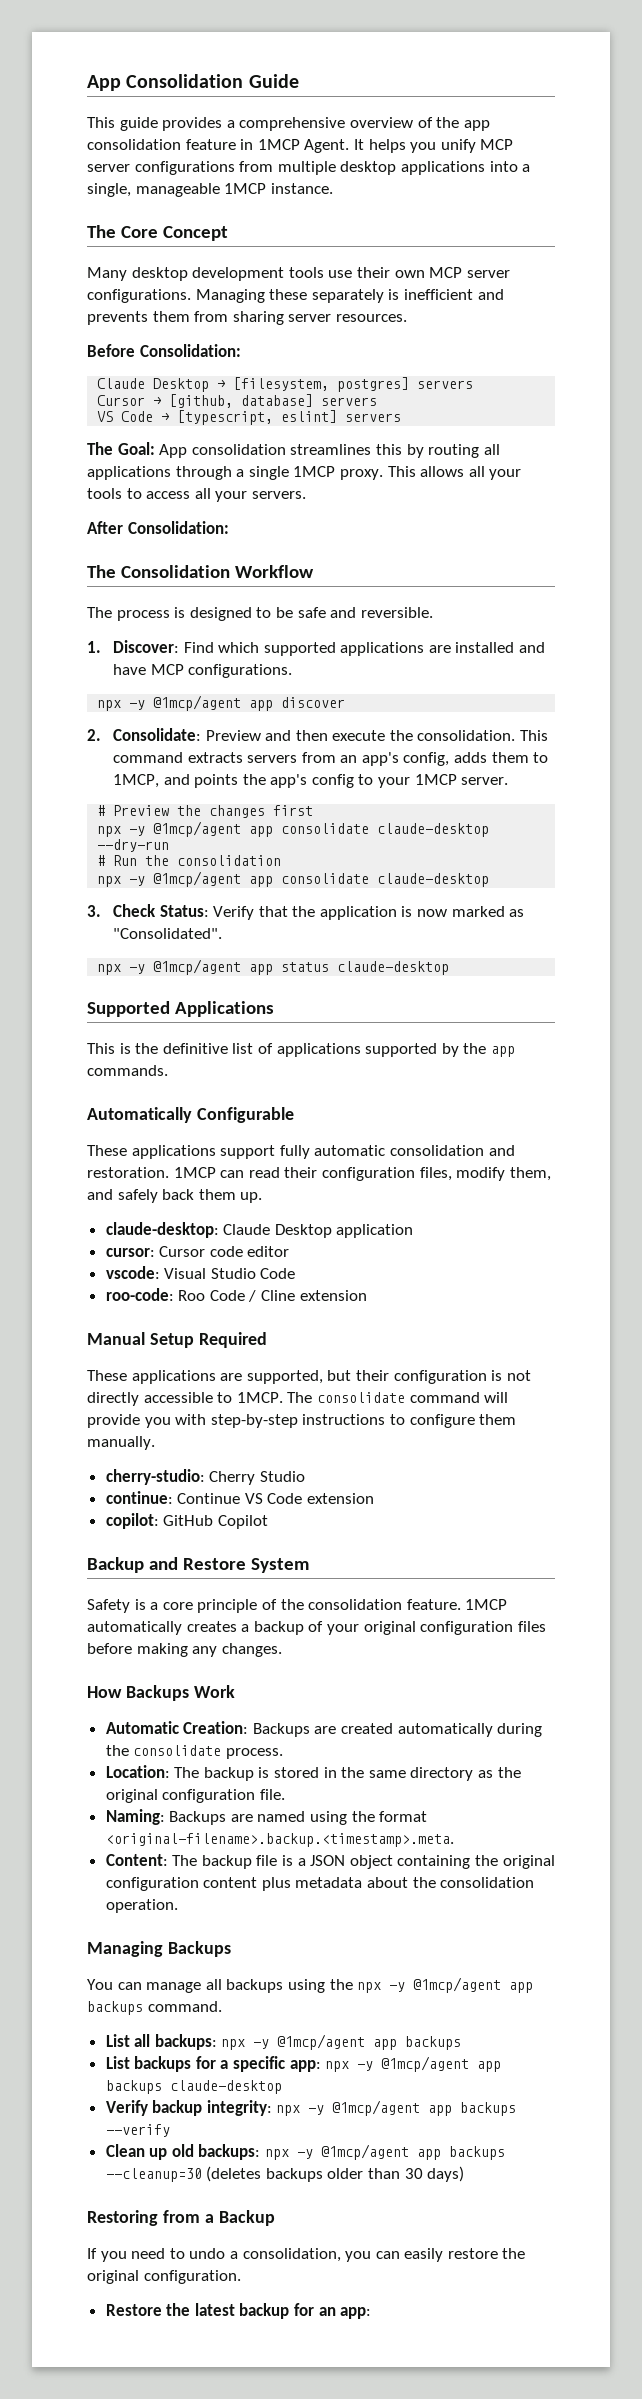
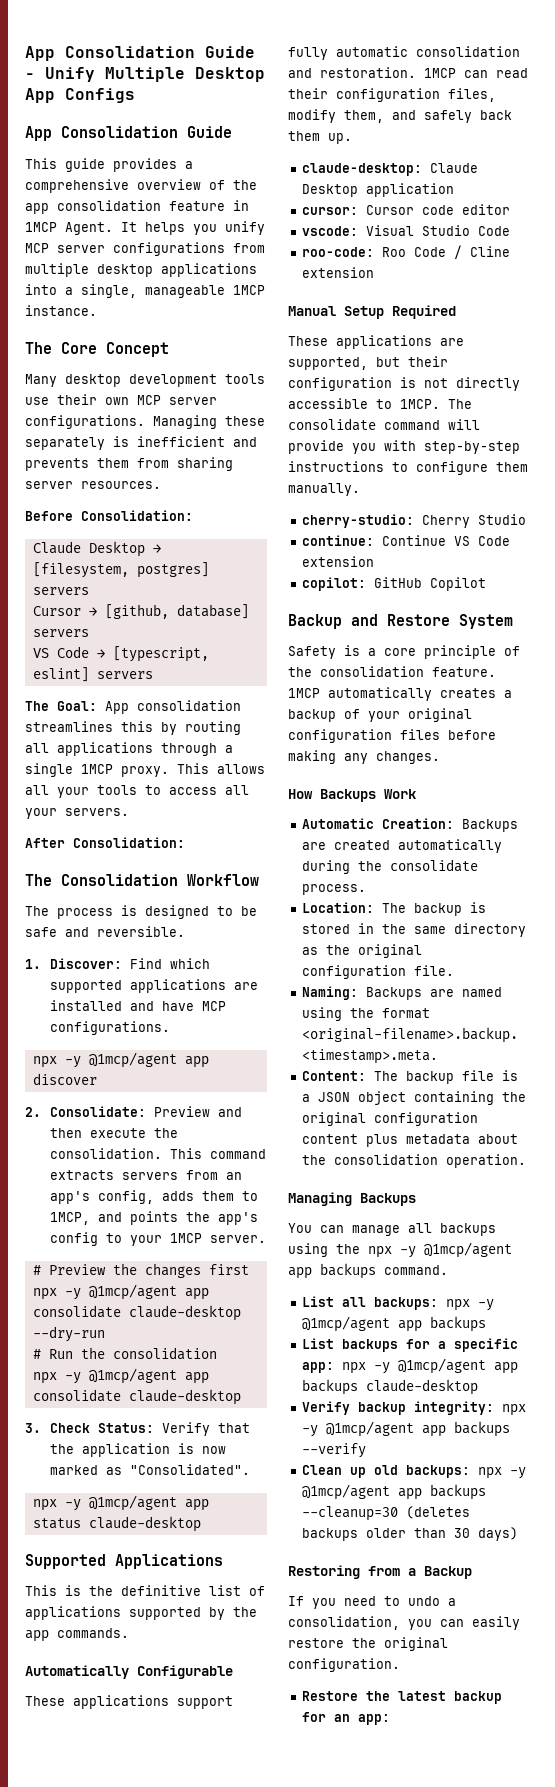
+ App Consolidation Guide - Unify Multiple Desktop App Configs

